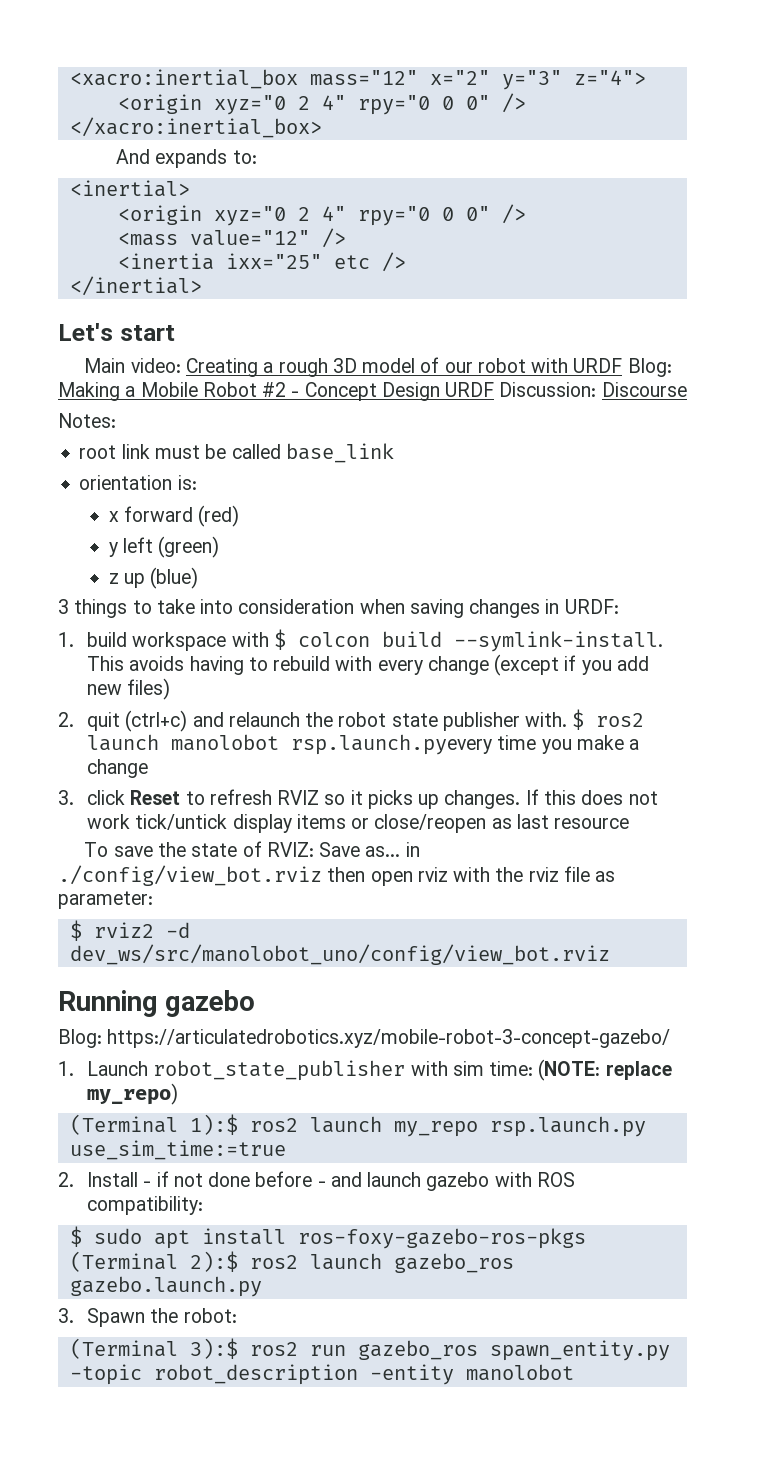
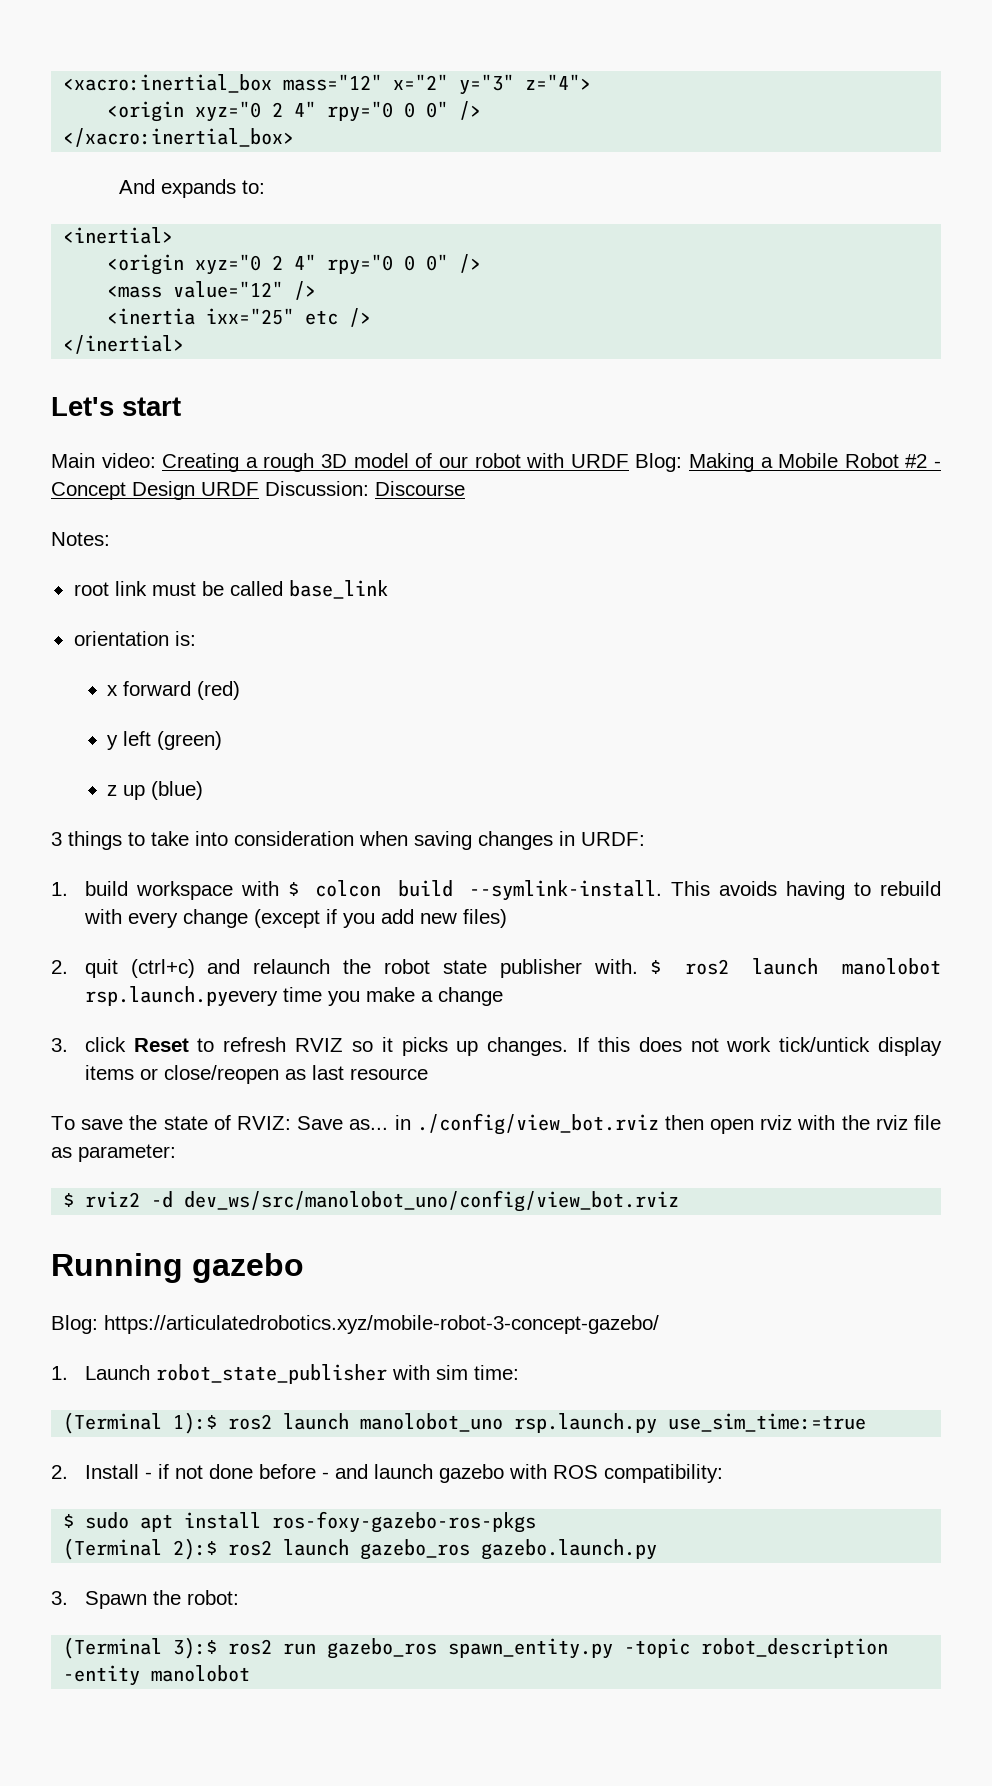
- 1. Launch robot_state_publisher with sim time: (NOTE: replace my_repo)
+ 1. Launch robot_state_publisher with sim time:
- (Terminal 1):$ ros2 launch my_repo rsp.launch.py use_sim_time:=true
+ (Terminal 1):$ ros2 launch manolobot_uno rsp.launch.py use_sim_time:=true

